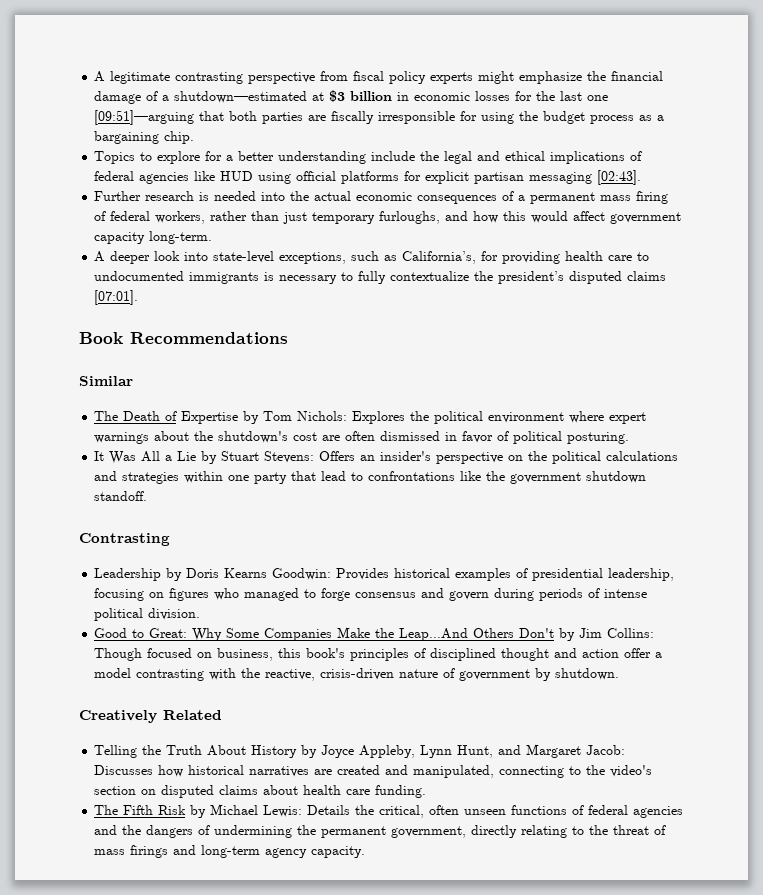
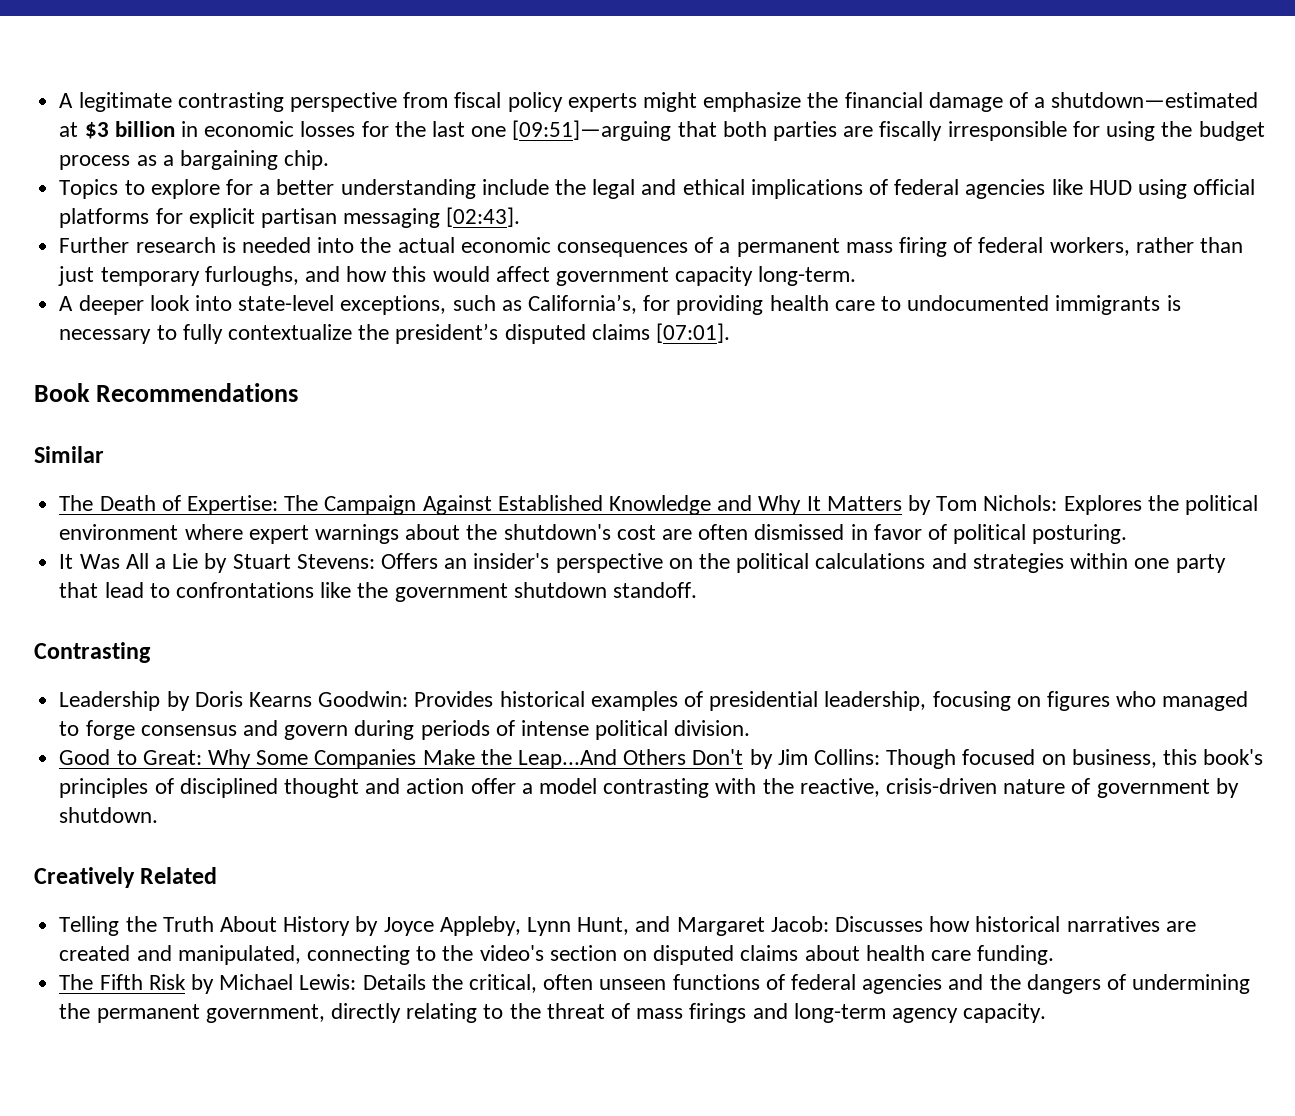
- The Death of Expertise by Tom Nichols: Explores the political environment where expert warnings about the shutdown's cost are often dismissed in favor of political posturing.
+ The Death of Expertise: The Campaign Against Established Knowledge and Why It Matters by Tom Nichols: Explores the political environment where expert warnings about the shutdown's cost are often dismissed in favor of political posturing.

